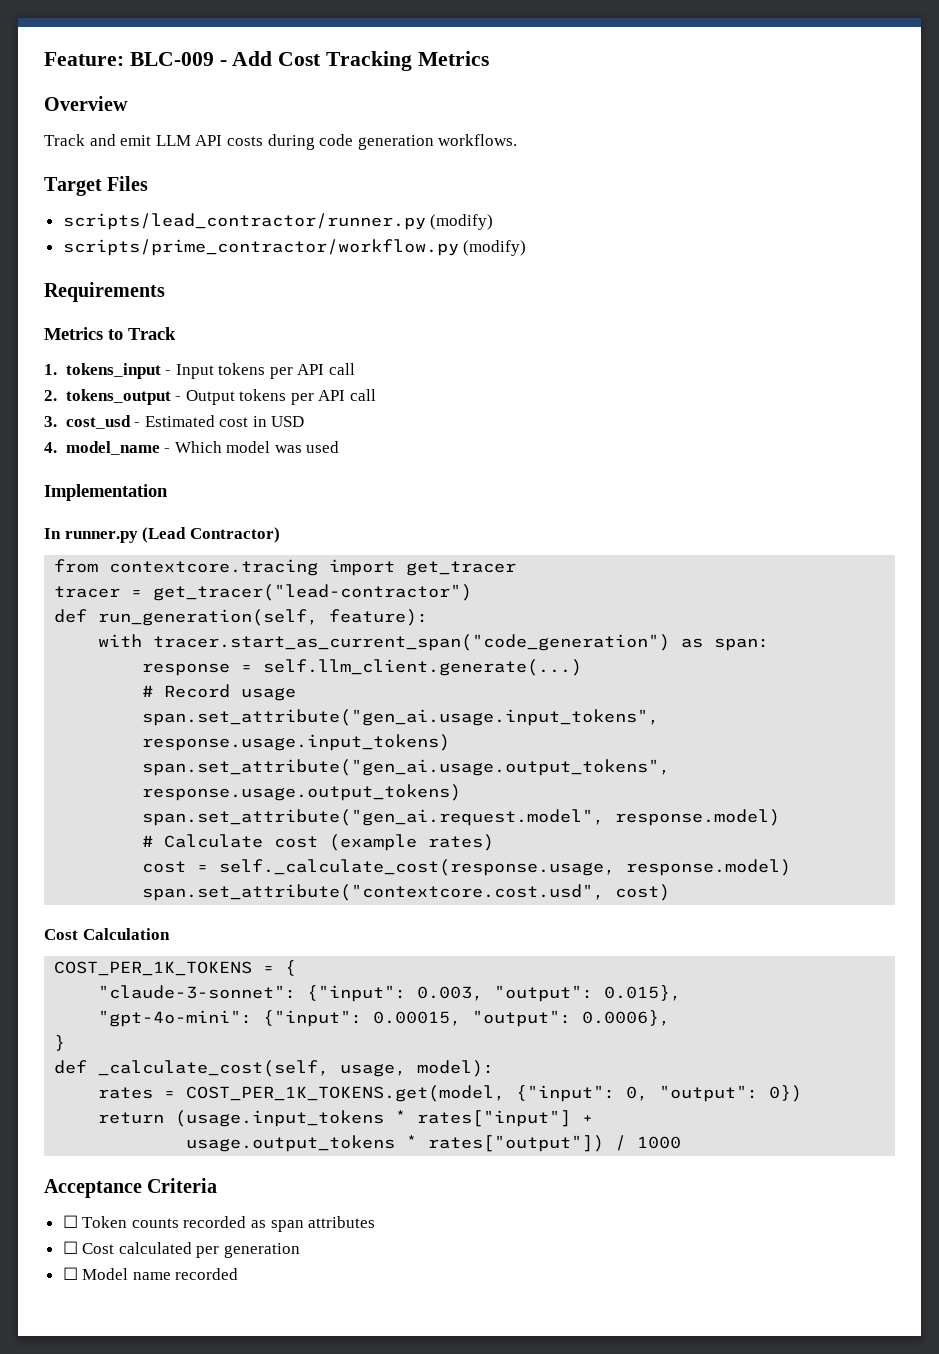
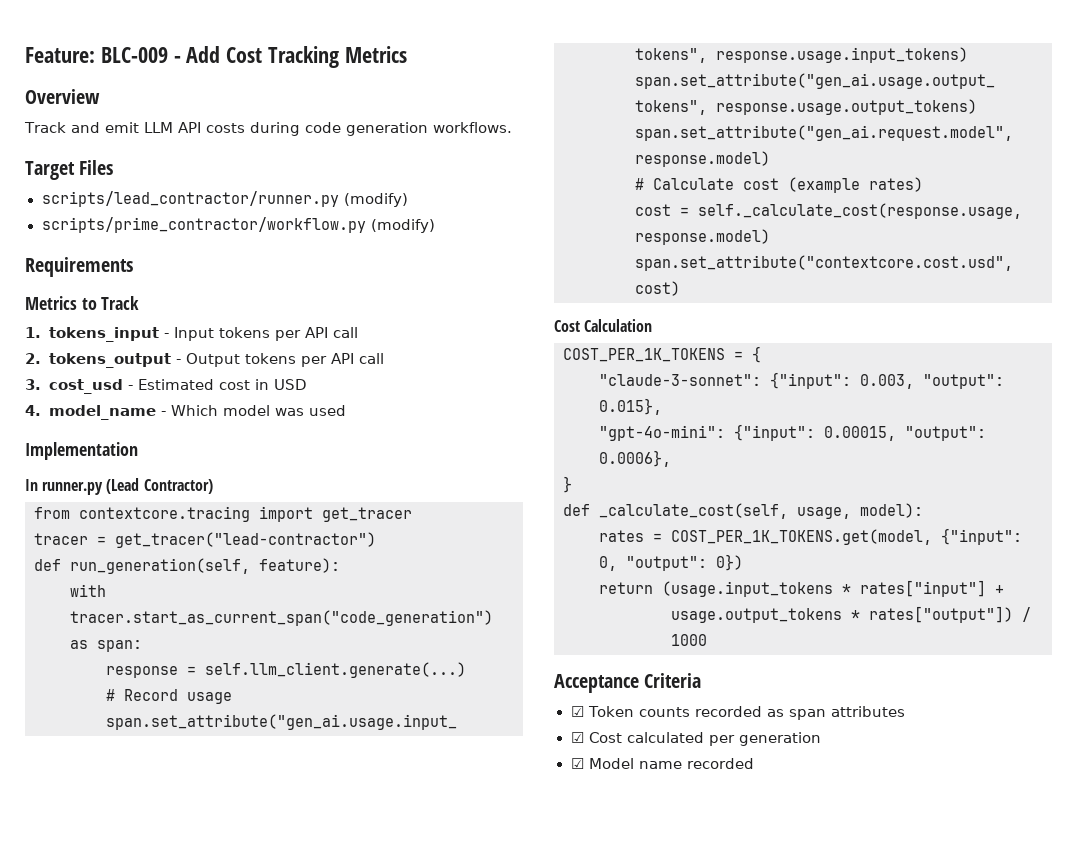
- ☐ Token counts recorded as span attributes
+ ☑ Token counts recorded as span attributes
- ☐ Cost calculated per generation
+ ☑ Cost calculated per generation
- ☐ Model name recorded
+ ☑ Model name recorded

